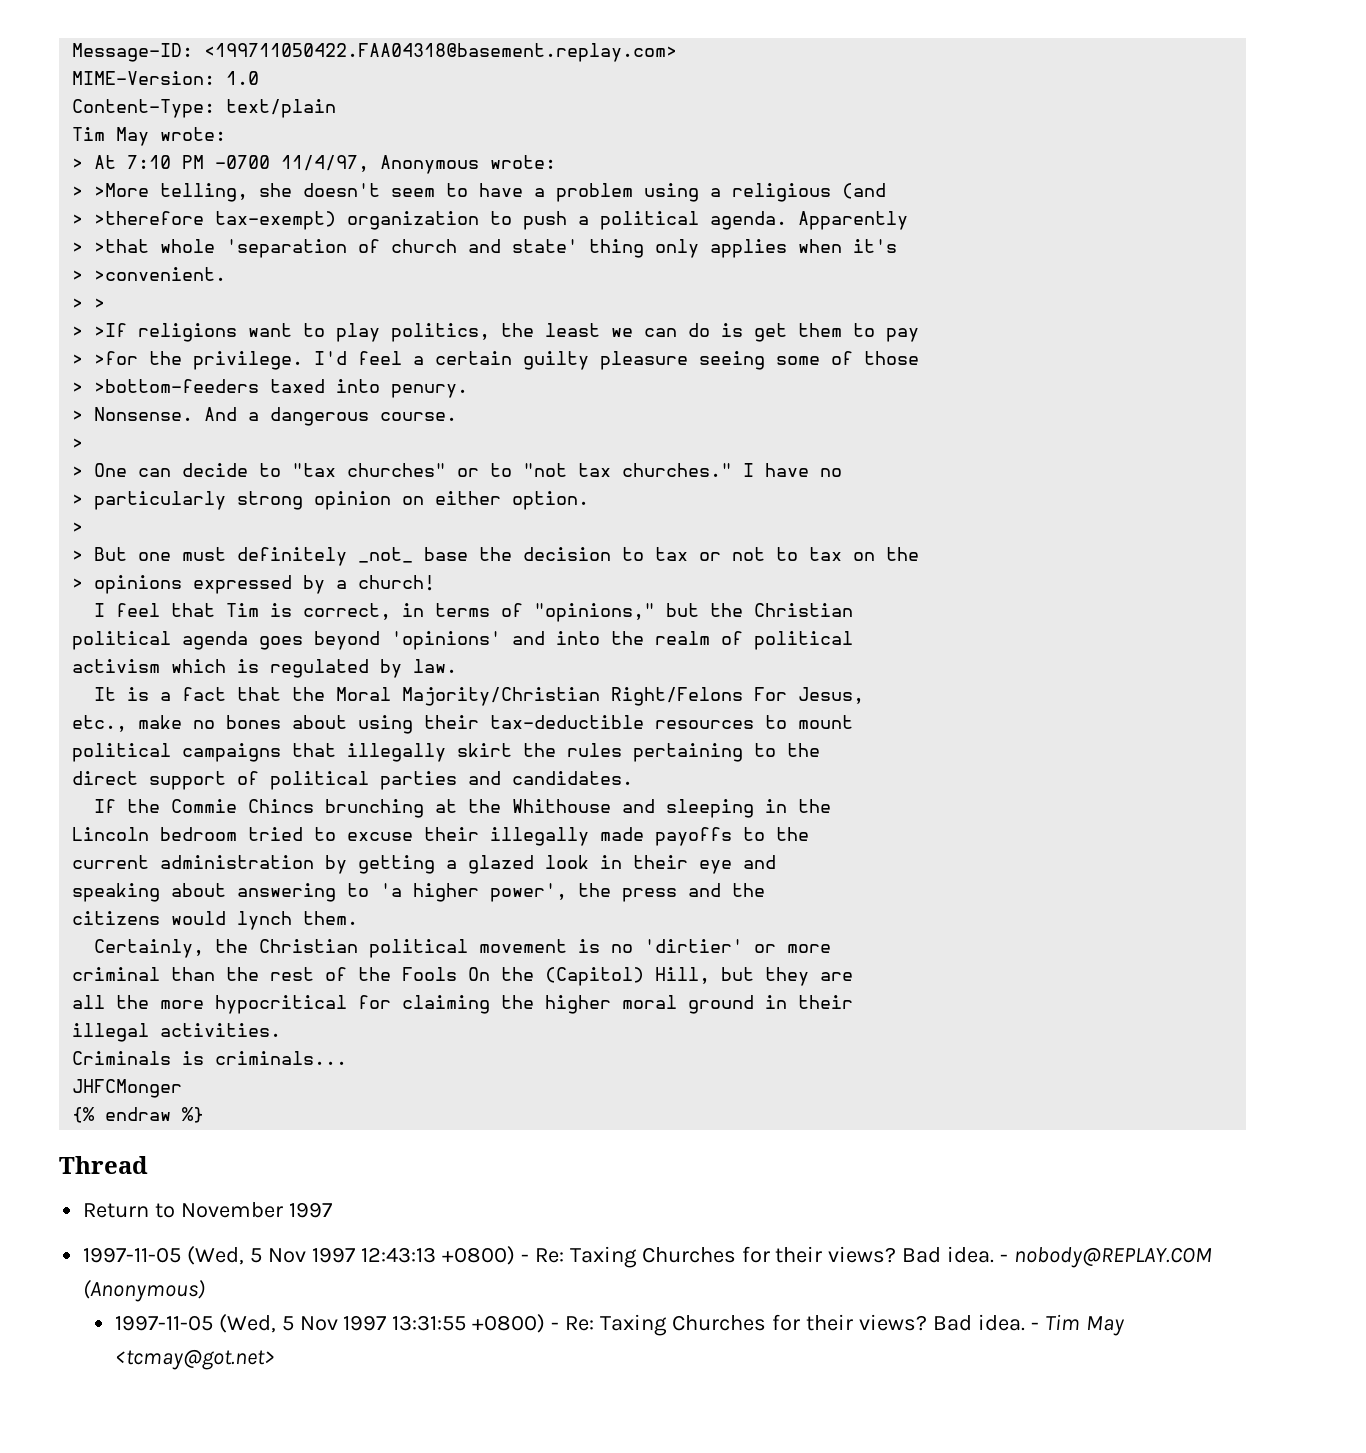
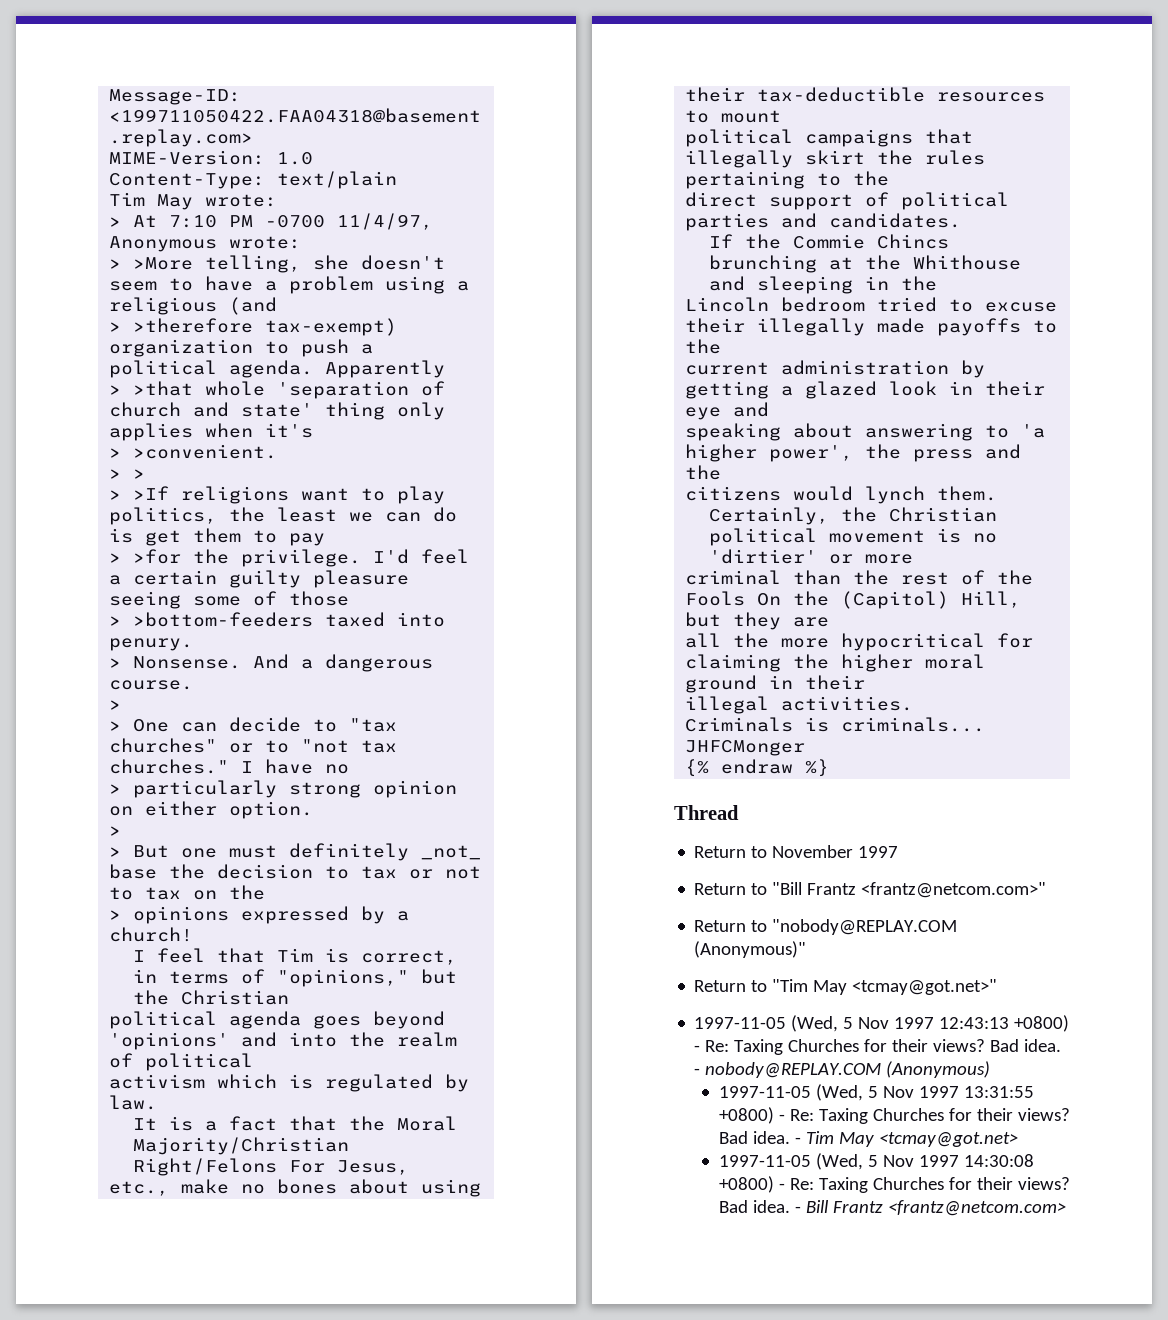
+ Return to "Bill Frantz <frantz@netcom.com>"
+ Return to "nobody@REPLAY.COM (Anonymous)"
+ Return to "Tim May <tcmay@got.net>"
+ 1997-11-05 (Wed, 5 Nov 1997 14:30:08 +0800) - Re: Taxing Churches for their views? Bad idea. - Bill Frantz <frantz@netcom.com>

